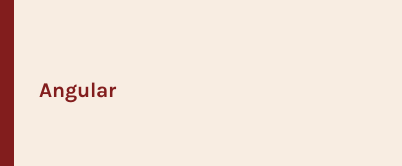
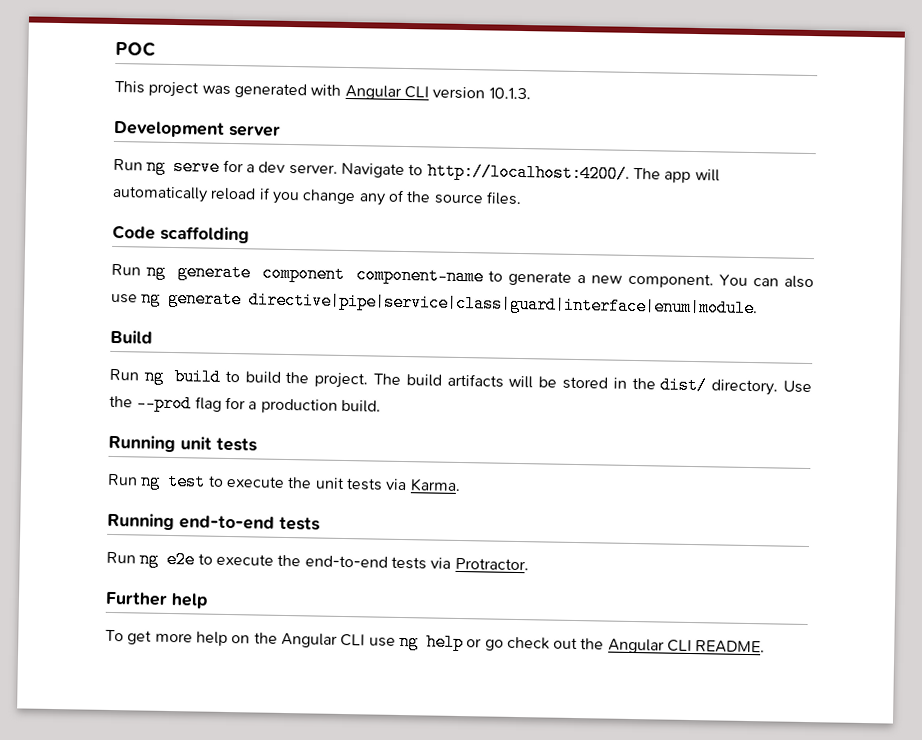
- Angular
+ POC
+ This project was generated with Angular CLI version 10.1.3.
+ Development server
+ Run ng serve for a dev server. Navigate to http://localhost:4200/. The app will automatically reload if you change any of the source files.
+ Code scaffolding
+ Run ng generate component component-name to generate a new component. You can also use ng generate directive|pipe|service|class|guard|interface|enum|module.
+ Build
+ Run ng build to build the project. The build artifacts will be stored in the dist/ directory. Use the --prod flag for a production build.
+ Running unit tests
+ Run ng test to execute the unit tests via Karma.
+ Running end-to-end tests
+ Run ng e2e to execute the end-to-end tests via Protractor.
+ Further help
+ To get more help on the Angular CLI use ng help or go check out the Angular CLI README.

